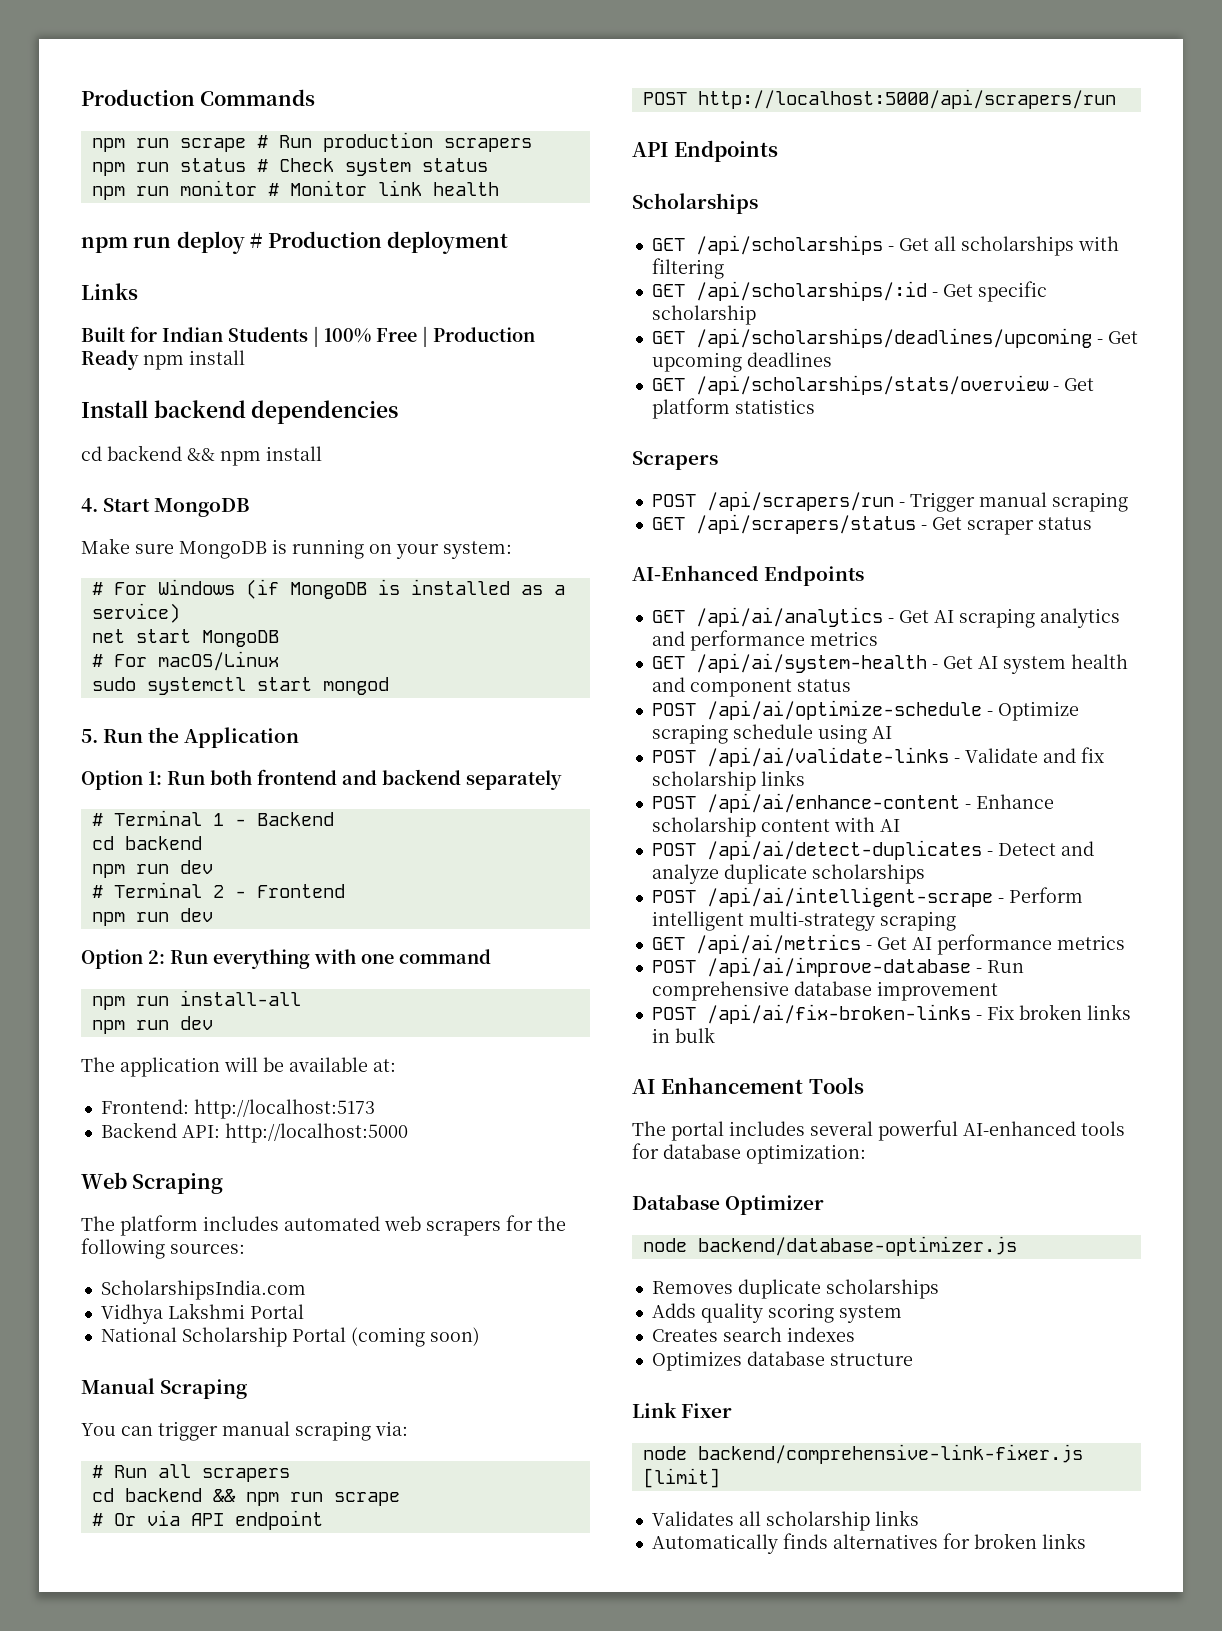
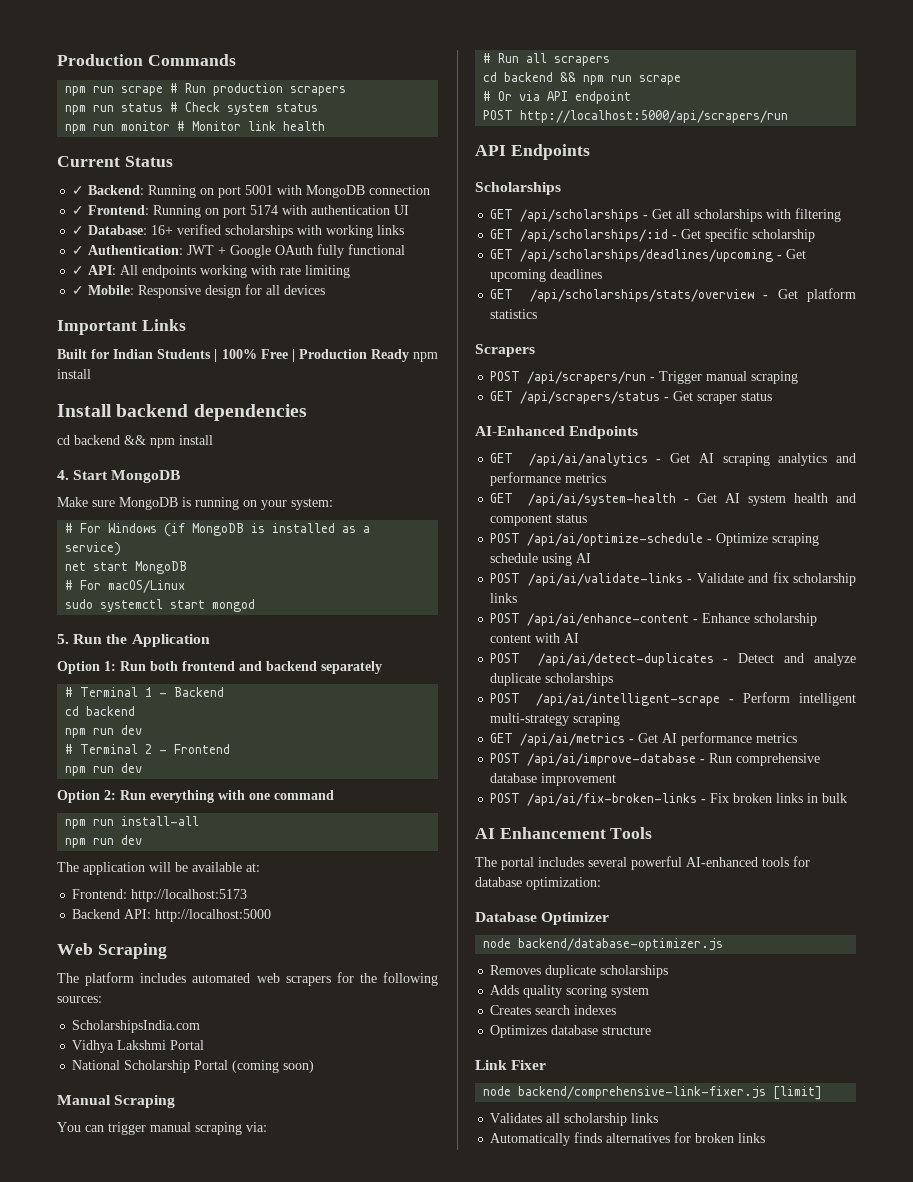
- npm run deploy # Production deployment
- Links
+ Current Status
+ ✓ Backend: Running on port 5001 with MongoDB connection
+ ✓ Frontend: Running on port 5174 with authentication UI
+ ✓ Database: 16+ verified scholarships with working links
+ ✓ Authentication: JWT + Google OAuth fully functional
+ ✓ API: All endpoints working with rate limiting
+ ✓ Mobile: Responsive design for all devices
+ Important Links

